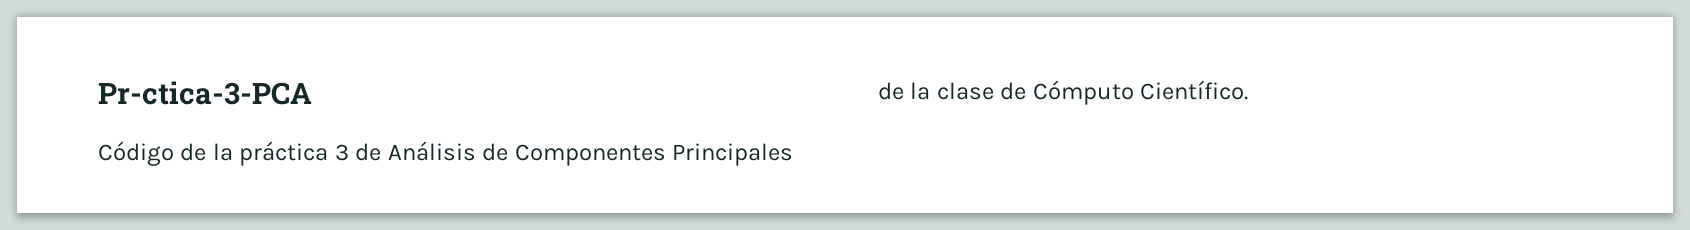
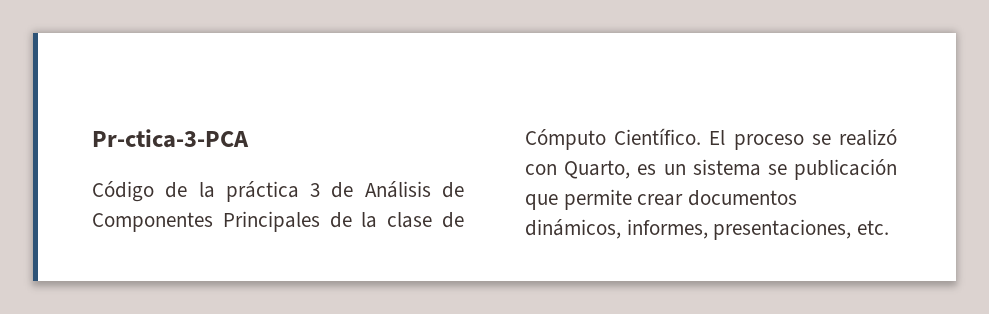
+ El proceso se realizó con Quarto, es un sistema se publicación que permite crear documentos dinámicos, informes, presentaciones, etc.

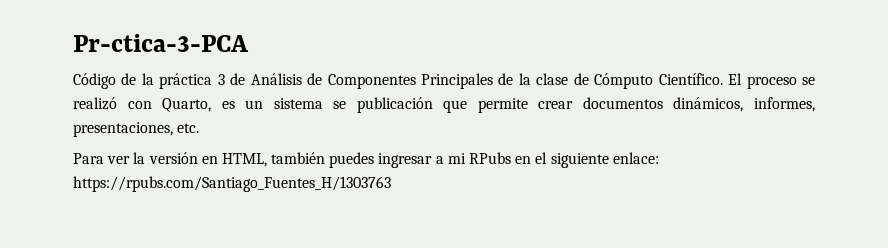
+ Para ver la versión en HTML, también puedes ingresar a mi RPubs en el siguiente enlace: https://rpubs.com/Santiago_Fuentes_H/1303763

